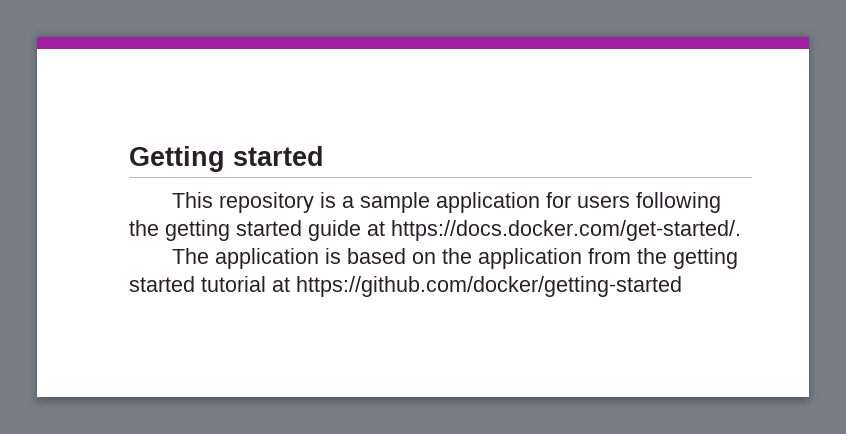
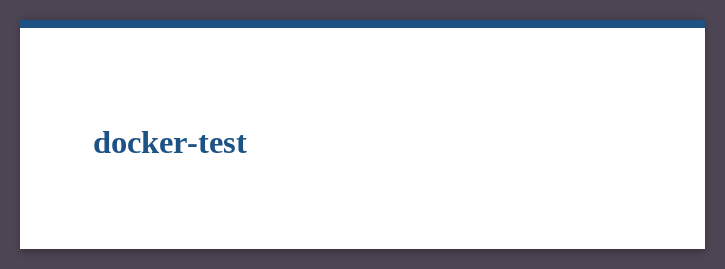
- Getting started
- This repository is a sample application for users following the getting started guide at https://docs.docker.com/get-started/.
- The application is based on the application from the getting started tutorial at https://github.com/docker/getting-started
+ docker-test

